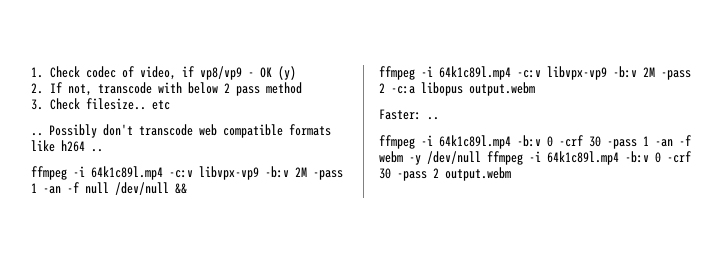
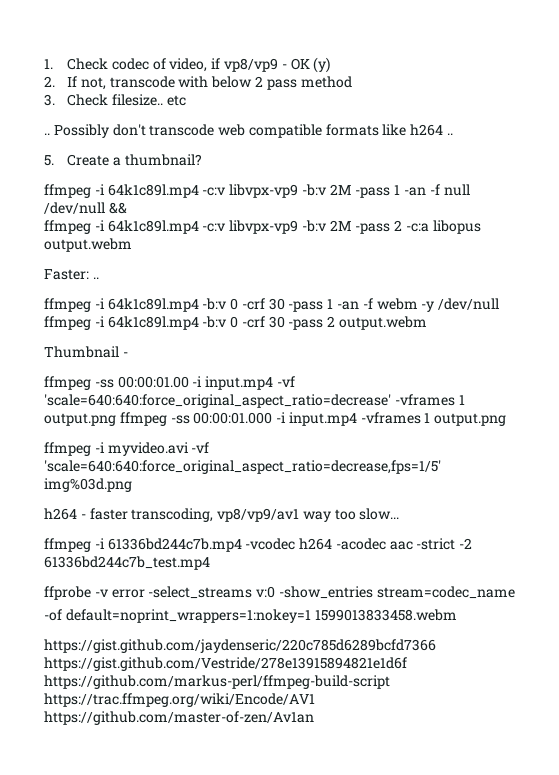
+ 5. Create a thumbnail?
+ Thumbnail -
+ ffmpeg -ss 00:00:01.00 -i input.mp4 -vf 'scale=640:640:force_original_aspect_ratio=decrease' -vframes 1 output.png ffmpeg -ss 00:00:01.000 -i input.mp4 -vframes 1 output.png
+ ffmpeg -i myvideo.avi -vf 'scale=640:640:force_original_aspect_ratio=decrease,fps=1/5' img%03d.png
+ h264 - faster transcoding, vp8/vp9/av1 way too slow...
+ ffmpeg -i 61336bd244c7b.mp4 -vcodec h264 -acodec aac -strict -2 61336bd244c7b_test.mp4
+ ffprobe -v error -select_streams v:0 -show_entries stream=codec_name
+ -of default=noprint_wrappers=1:nokey=1 1599013833458.webm
+ https://gist.github.com/jaydenseric/220c785d6289bcfd7366 https://gist.github.com/Vestride/278e13915894821e1d6f https://github.com/markus-perl/ffmpeg-build-script https://trac.ffmpeg.org/wiki/Encode/AV1 https://github.com/master-of-zen/Av1an

